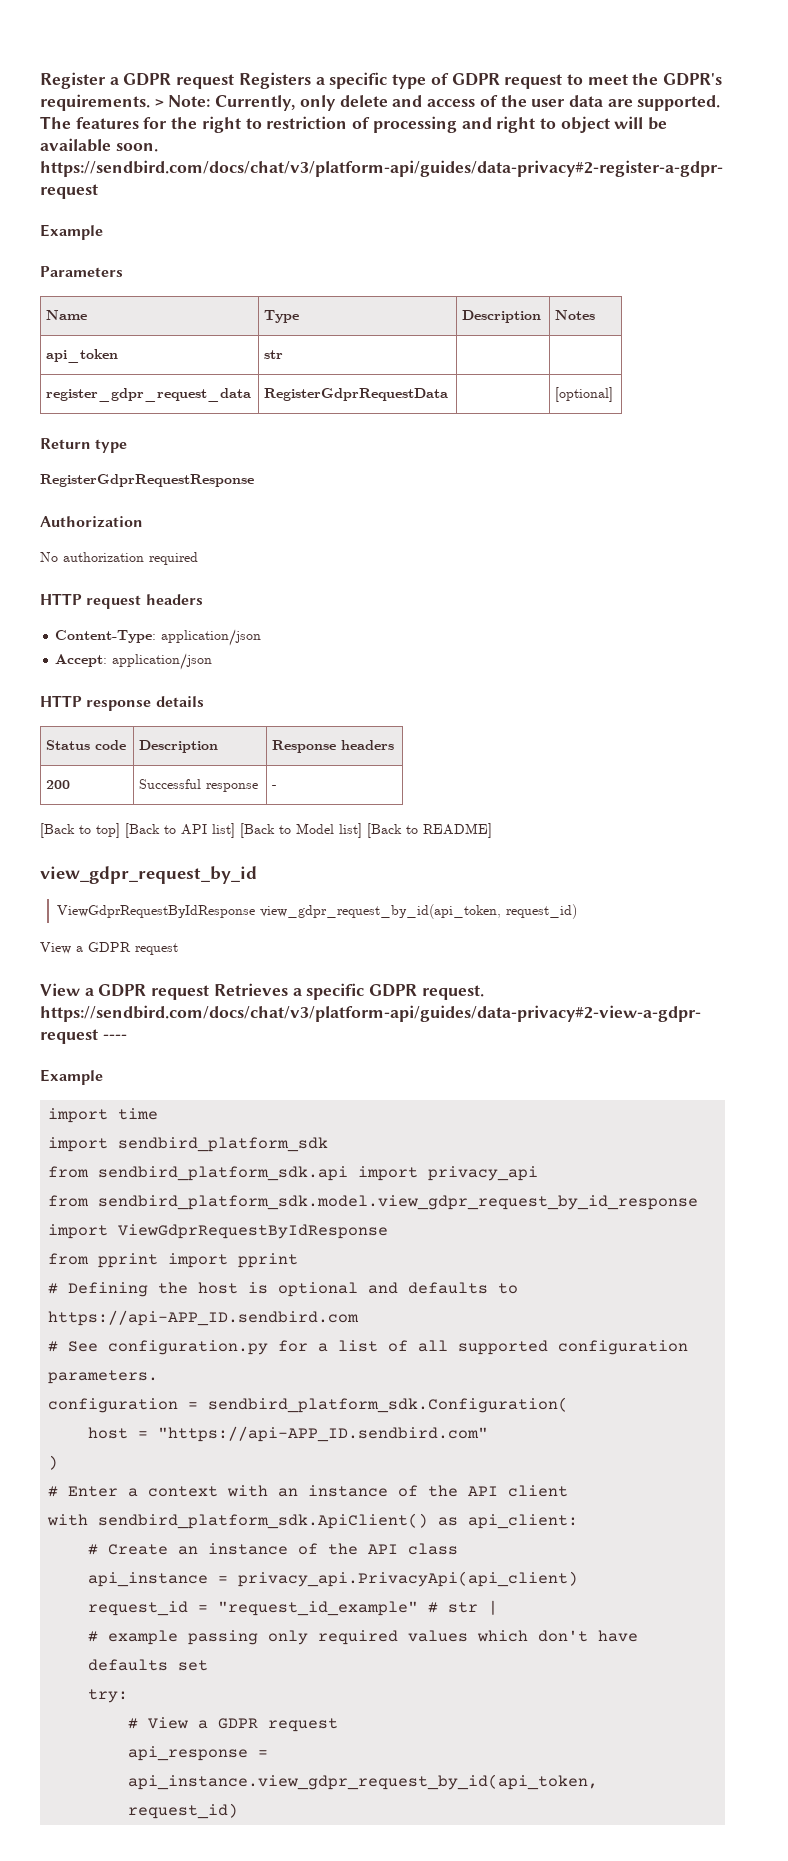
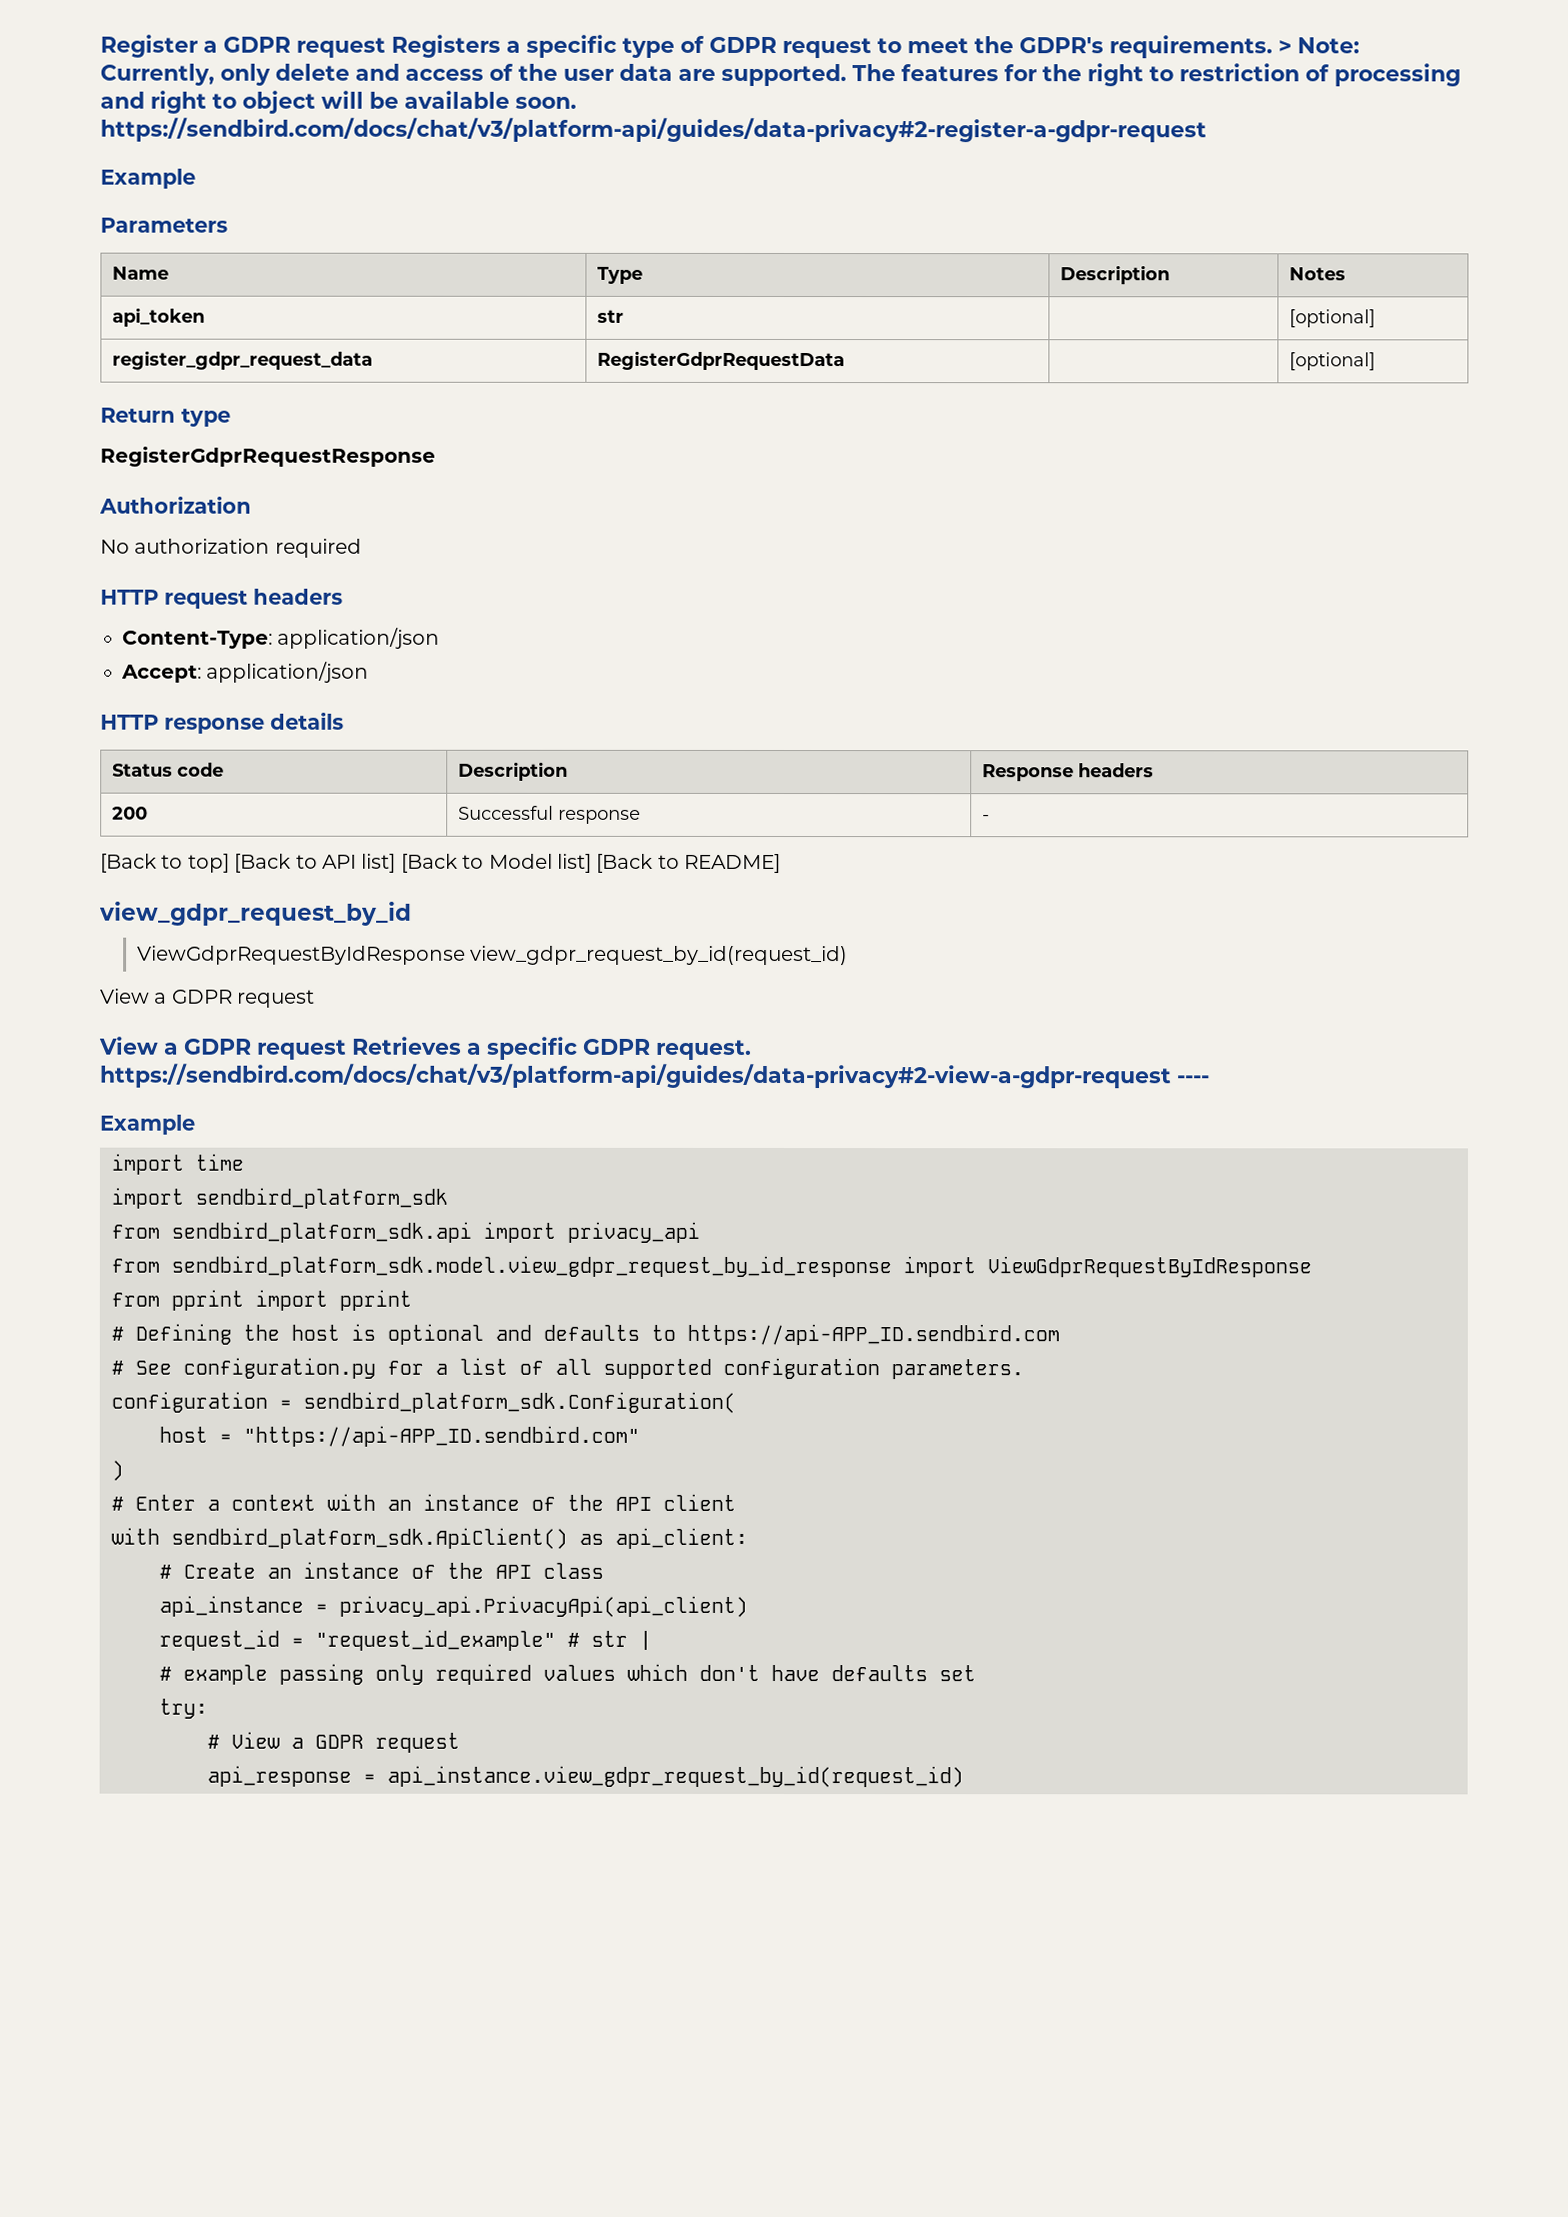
- api_token | str | |
+ api_token | str | | [optional]
- ViewGdprRequestByIdResponse view_gdpr_request_by_id(api_token, request_id)
+ ViewGdprRequestByIdResponse view_gdpr_request_by_id(request_id)
- api_response = api_instance.view_gdpr_request_by_id(api_token, request_id)
+ api_response = api_instance.view_gdpr_request_by_id(request_id)

